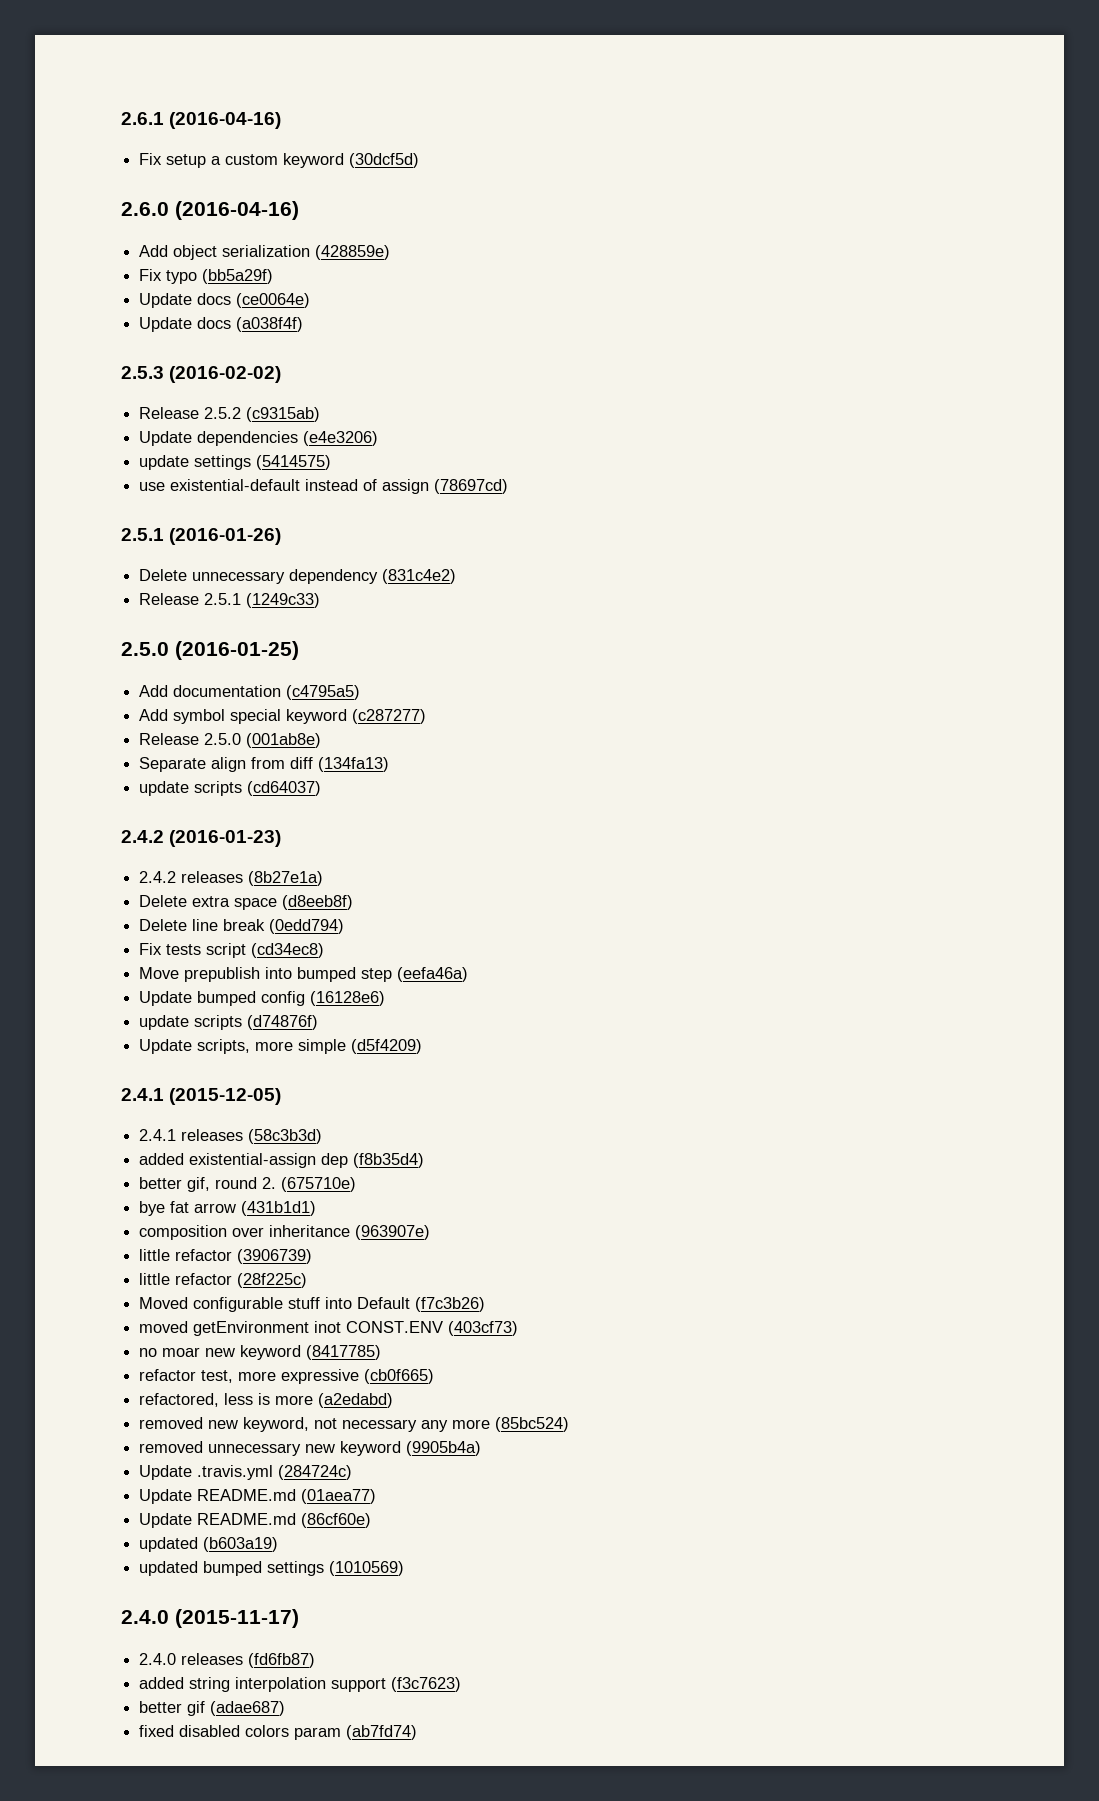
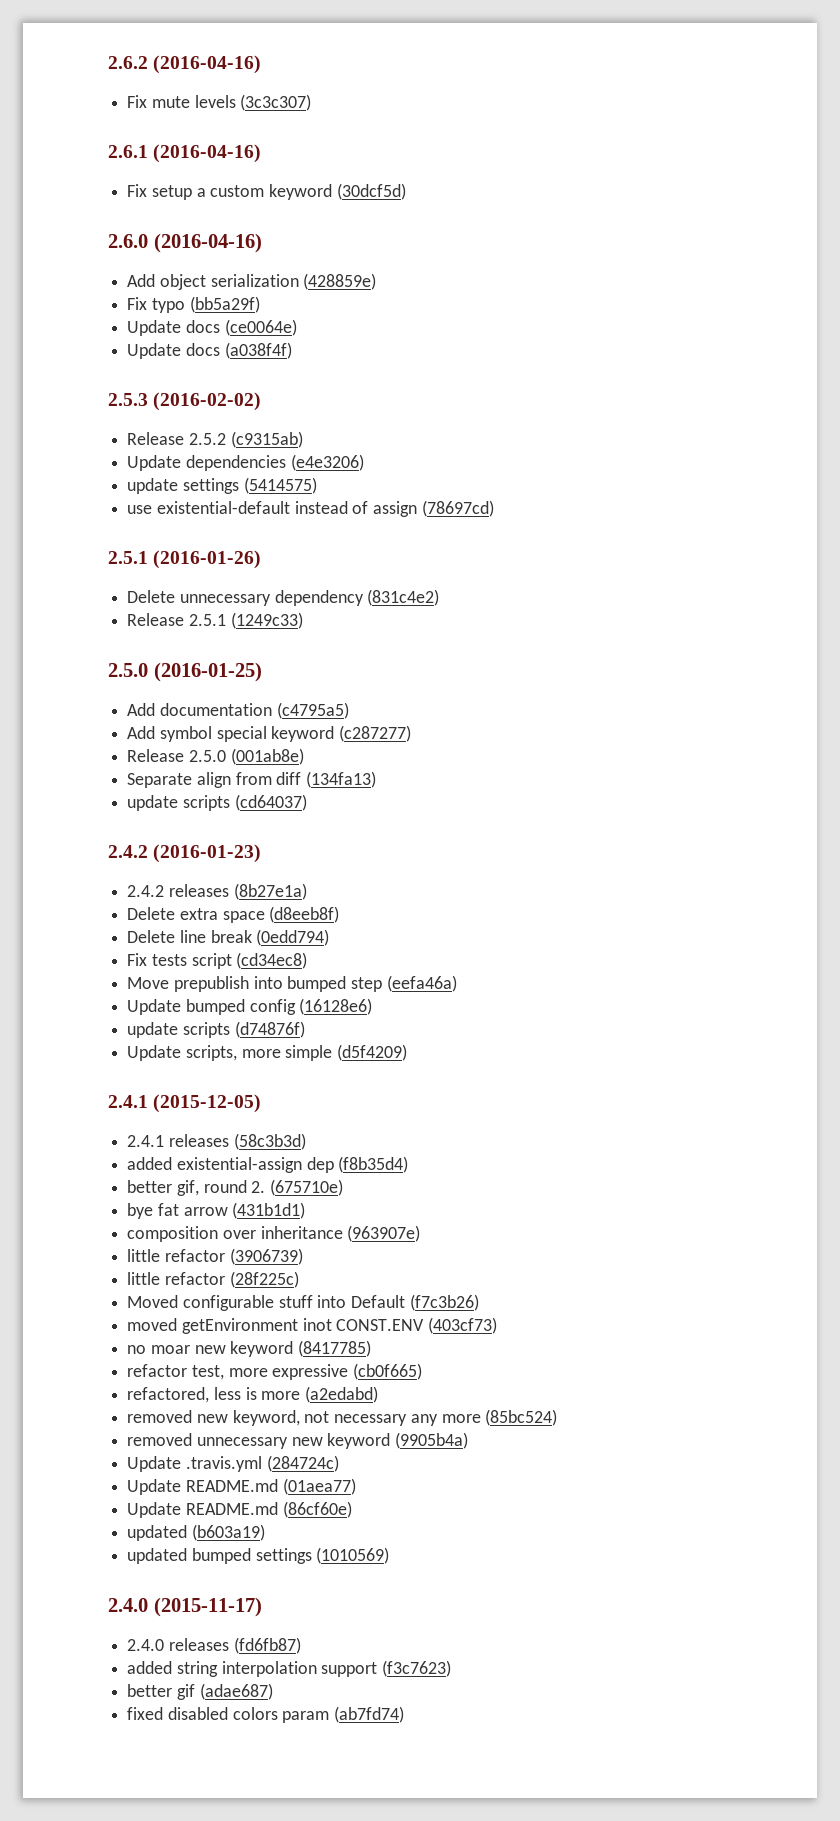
+ 2.6.2 (2016-04-16)
+ Fix mute levels (3c3c307)

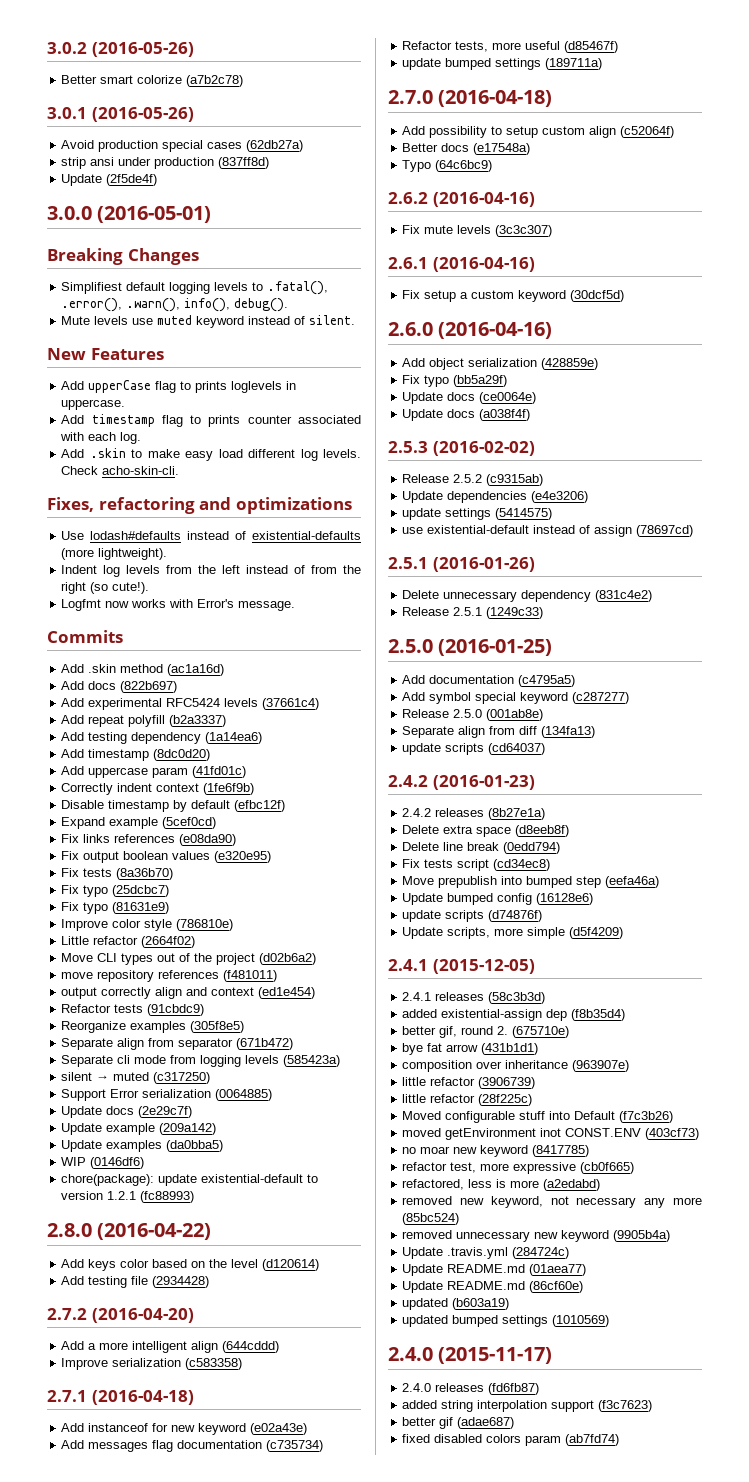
+ 3.0.2 (2016-05-26)
+ Better smart colorize (a7b2c78)
+ 3.0.1 (2016-05-26)
+ Avoid production special cases (62db27a)
+ strip ansi under production (837ff8d)
+ Update (2f5de4f)
+ 3.0.0 (2016-05-01)
+ Breaking Changes
+ Simplifiest default logging levels to .fatal(), .error(), .warn(), info(), debug().
+ Mute levels use muted keyword instead of silent.
+ New Features
+ Add upperCase flag to prints loglevels in uppercase.
+ Add timestamp flag to prints counter associated with each log.
+ Add .skin to make easy load different log levels. Check acho-skin-cli.
+ Fixes, refactoring and optimizations
+ Use lodash#defaults instead of existential-defaults (more lightweight).
+ Indent log levels from the left instead of from the right (so cute!).
+ Logfmt now works with Error's message.
+ Commits
+ Add .skin method (ac1a16d)
+ Add docs (822b697)
+ Add experimental RFC5424 levels (37661c4)
+ Add repeat polyfill (b2a3337)
+ Add testing dependency (1a14ea6)
+ Add timestamp (8dc0d20)
+ Add uppercase param (41fd01c)
+ Correctly indent context (1fe6f9b)
+ Disable timestamp by default (efbc12f)
+ Expand example (5cef0cd)
+ Fix links references (e08da90)
+ Fix output boolean values (e320e95)
+ Fix tests (8a36b70)
+ Fix typo (25dcbc7)
+ Fix typo (81631e9)
+ Improve color style (786810e)
+ Little refactor (2664f02)
+ Move CLI types out of the project (d02b6a2)
+ move repository references (f481011)
+ output correctly align and context (ed1e454)
+ Refactor tests (91cbdc9)
+ Reorganize examples (305f8e5)
+ Separate align from separator (671b472)
+ Separate cli mode from logging levels (585423a)
+ silent → muted (c317250)
+ Support Error serialization (0064885)
+ Update docs (2e29c7f)
+ Update example (209a142)
+ Update examples (da0bba5)
+ WIP (0146df6)
+ chore(package): update existential-default to version 1.2.1 (fc88993)
+ 2.8.0 (2016-04-22)
+ Add keys color based on the level (d120614)
+ Add testing file (2934428)
+ 2.7.2 (2016-04-20)
+ Add a more intelligent align (644cddd)
+ Improve serialization (c583358)
+ 2.7.1 (2016-04-18)
+ Add instanceof for new keyword (e02a43e)
+ Add messages flag documentation (c735734)
+ Refactor tests, more useful (d85467f)
+ update bumped settings (189711a)
+ 2.7.0 (2016-04-18)
+ Add possibility to setup custom align (c52064f)
+ Better docs (e17548a)
+ Typo (64c6bc9)

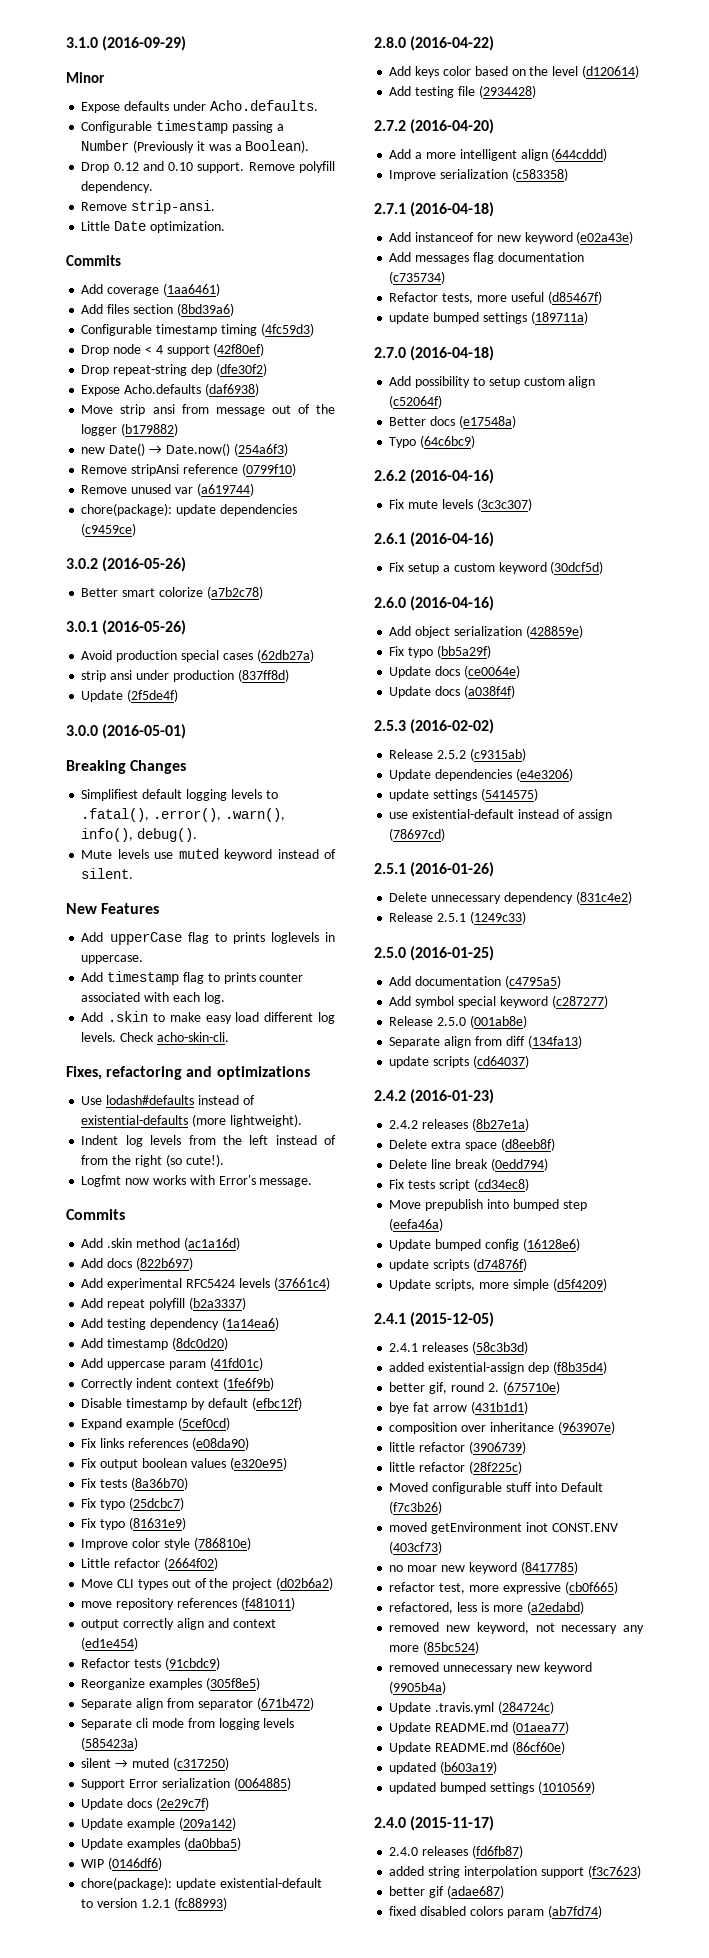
+ 3.1.0 (2016-09-29)
+ Minor
+ Expose defaults under Acho.defaults.
+ Configurable timestamp passing a Number (Previously it was a Boolean).
+ Drop 0.12 and 0.10 support. Remove polyfill dependency.
+ Remove strip-ansi.
+ Little Date optimization.
+ Commits
+ Add coverage (1aa6461)
+ Add files section (8bd39a6)
+ Configurable timestamp timing (4fc59d3)
+ Drop node < 4 support (42f80ef)
+ Drop repeat-string dep (dfe30f2)
+ Expose Acho.defaults (daf6938)
+ Move strip ansi from message out of the logger (b179882)
+ new Date() → Date.now() (254a6f3)
+ Remove stripAnsi reference (0799f10)
+ Remove unused var (a619744)
+ chore(package): update dependencies (c9459ce)

